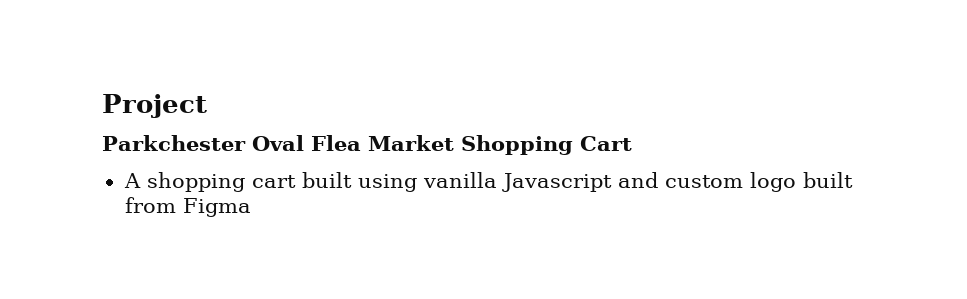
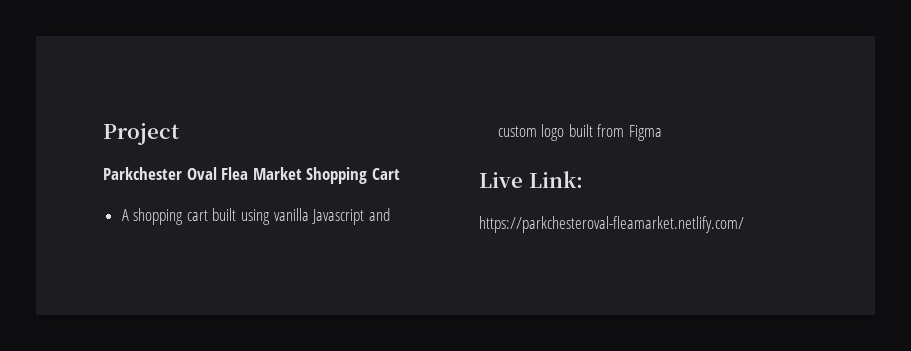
+ Live Link:
+ https://parkchesteroval-fleamarket.netlify.com/

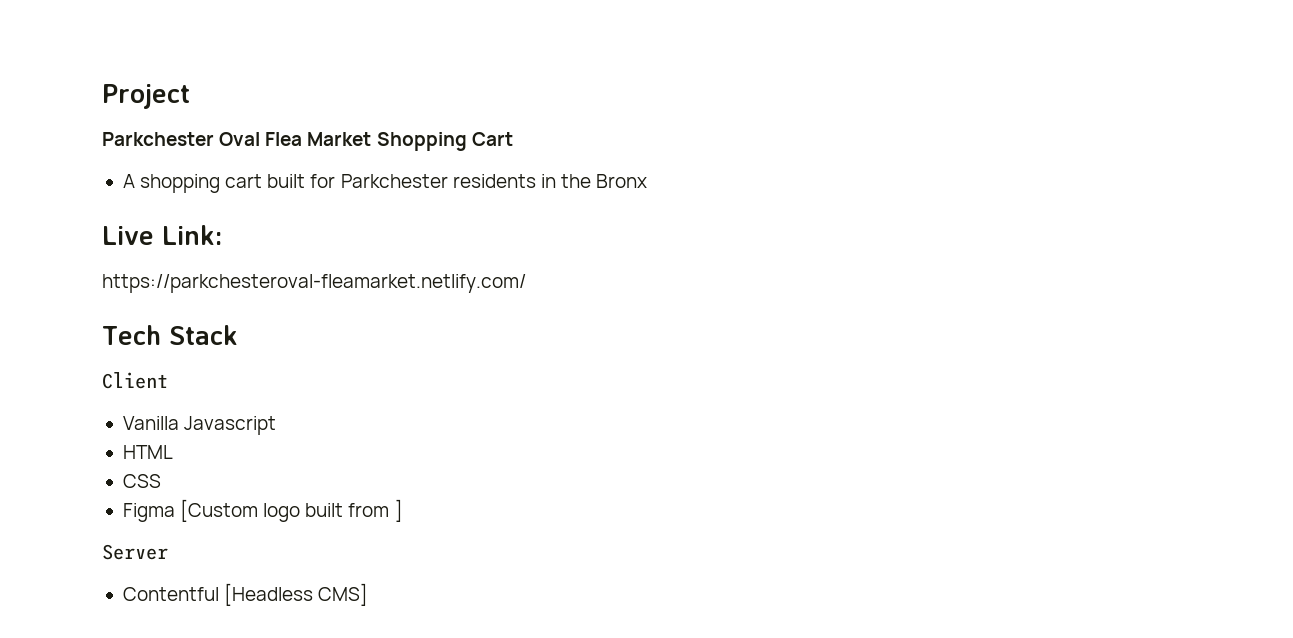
- A shopping cart built using vanilla Javascript and custom logo built from Figma
+ A shopping cart built for Parkchester residents in the Bronx
  Live Link:
  https://parkchesteroval-fleamarket.netlify.com/
+ Tech Stack
+ Client
+ Vanilla Javascript
+ HTML
+ CSS
+ Figma [Custom logo built from ]
+ Server
+ Contentful [Headless CMS]

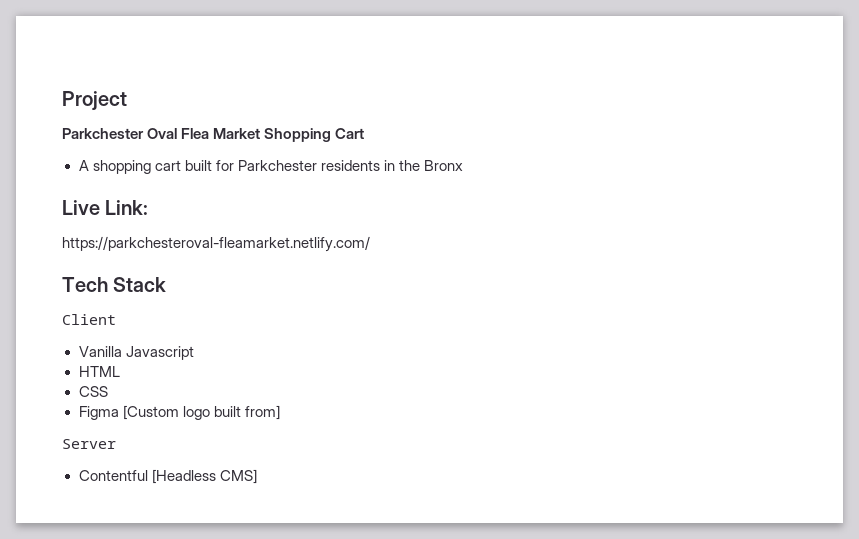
- Figma [Custom logo built from ]
+ Figma [Custom logo built from]

